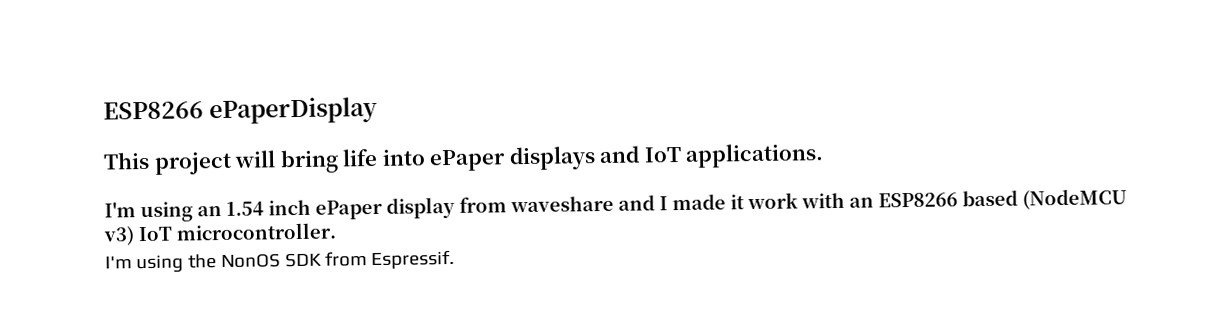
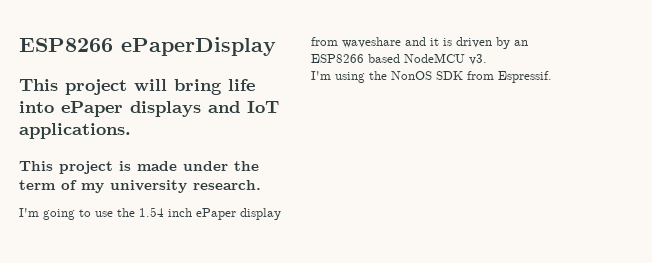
- I'm using an 1.54 inch ePaper display from waveshare and I made it work with an ESP8266 based (NodeMCU v3) IoT microcontroller.
+ This project is made under the term of my university research.
+ I'm going to use the 1.54 inch ePaper display from waveshare and it is driven by an ESP8266 based NodeMCU v3.

